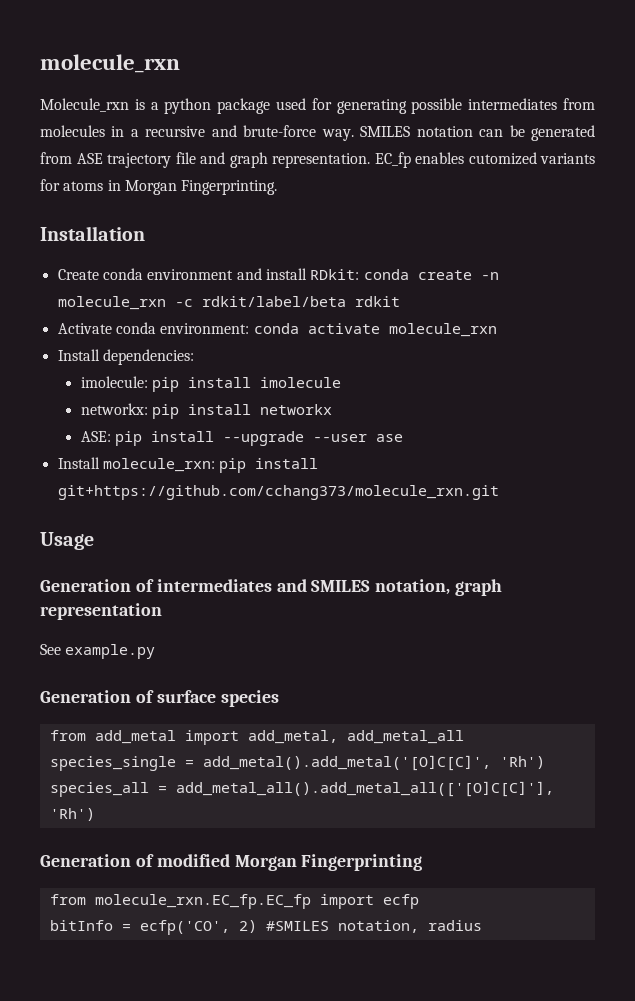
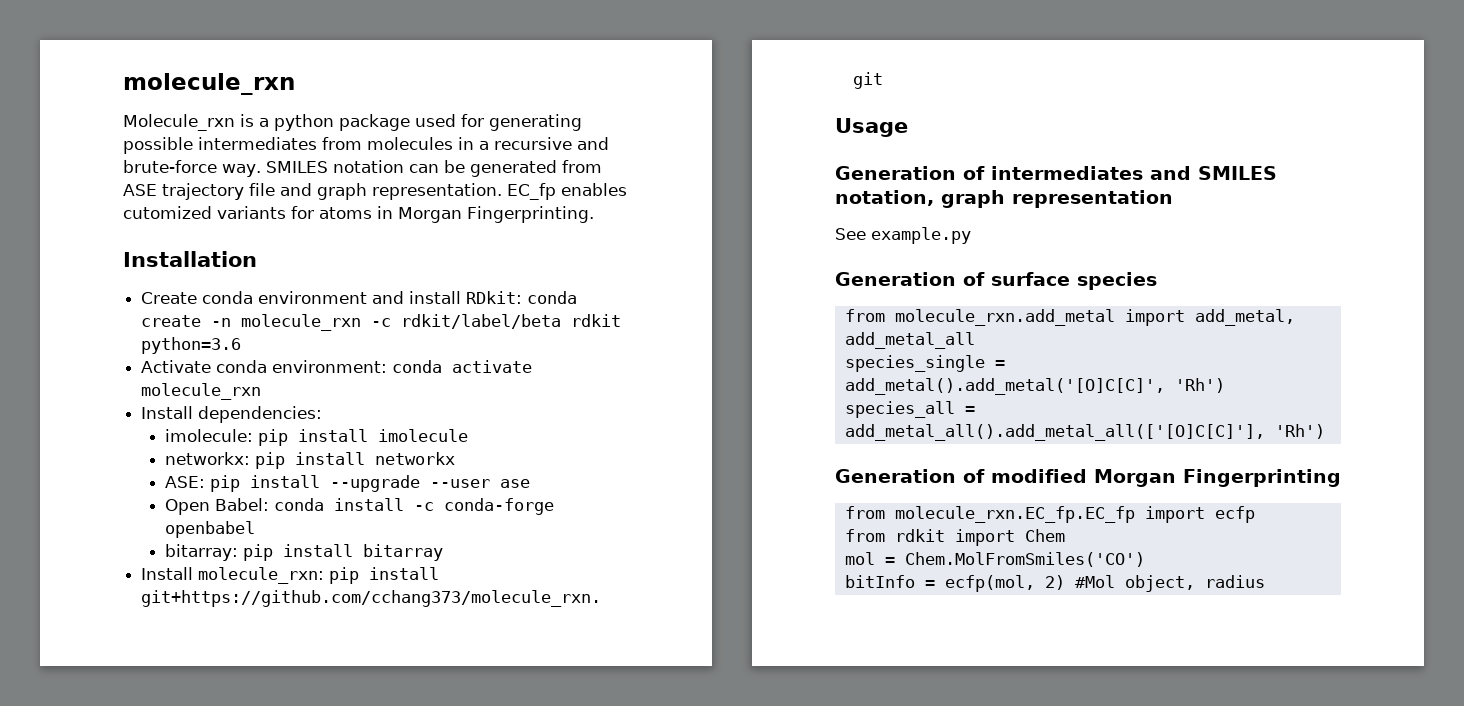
- Create conda environment and install RDkit: conda create -n molecule_rxn -c rdkit/label/beta rdkit
+ Create conda environment and install RDkit: conda create -n molecule_rxn -c rdkit/label/beta rdkit python=3.6
+ Open Babel: conda install -c conda-forge openbabel
+ bitarray: pip install bitarray
- from add_metal import add_metal, add_metal_all
+ from molecule_rxn.add_metal import add_metal, add_metal_all
- bitInfo = ecfp('CO', 2) #SMILES notation, radius
+ from rdkit import Chem
+ mol = Chem.MolFromSmiles('CO')
+ bitInfo = ecfp(mol, 2) #Mol object, radius

